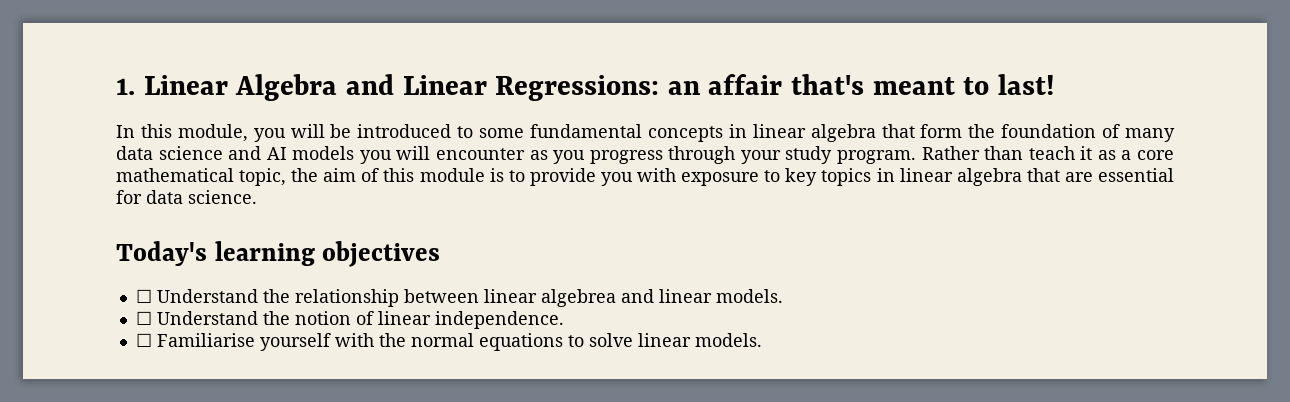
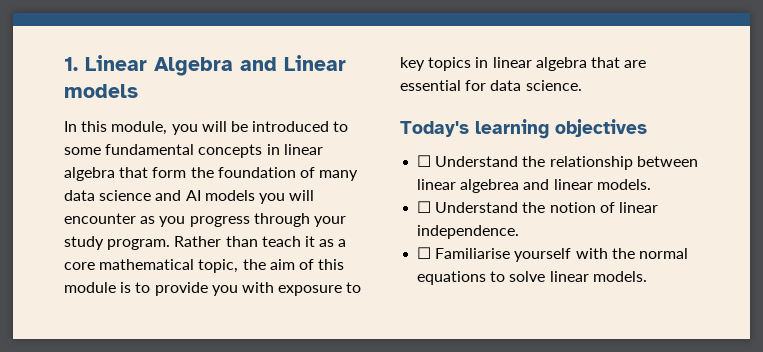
- 1. Linear Algebra and Linear Regressions: an affair that's meant to last!
+ 1. Linear Algebra and Linear models

